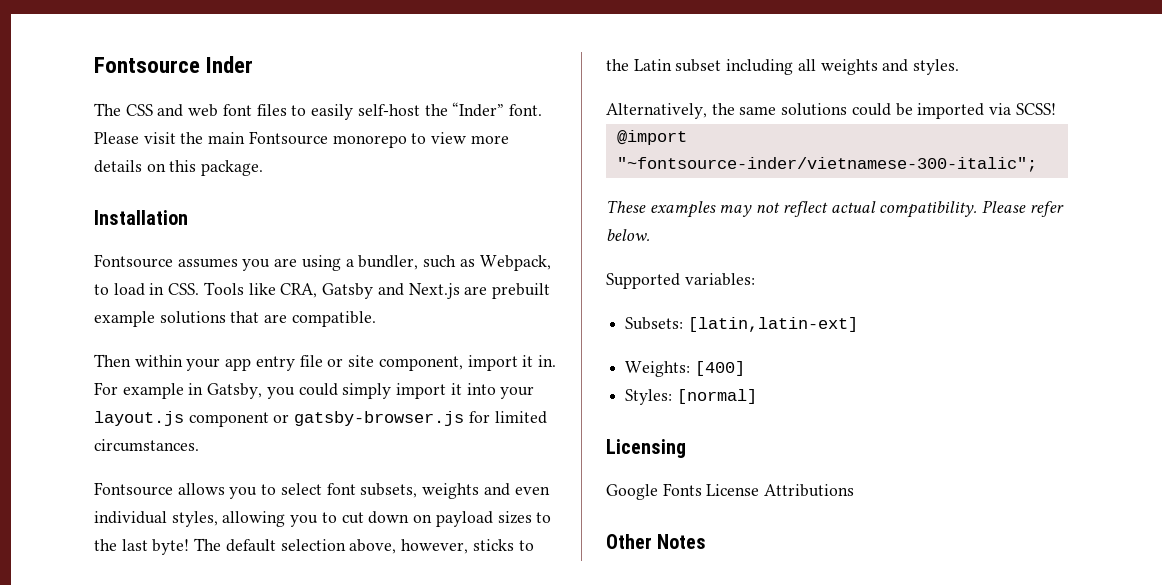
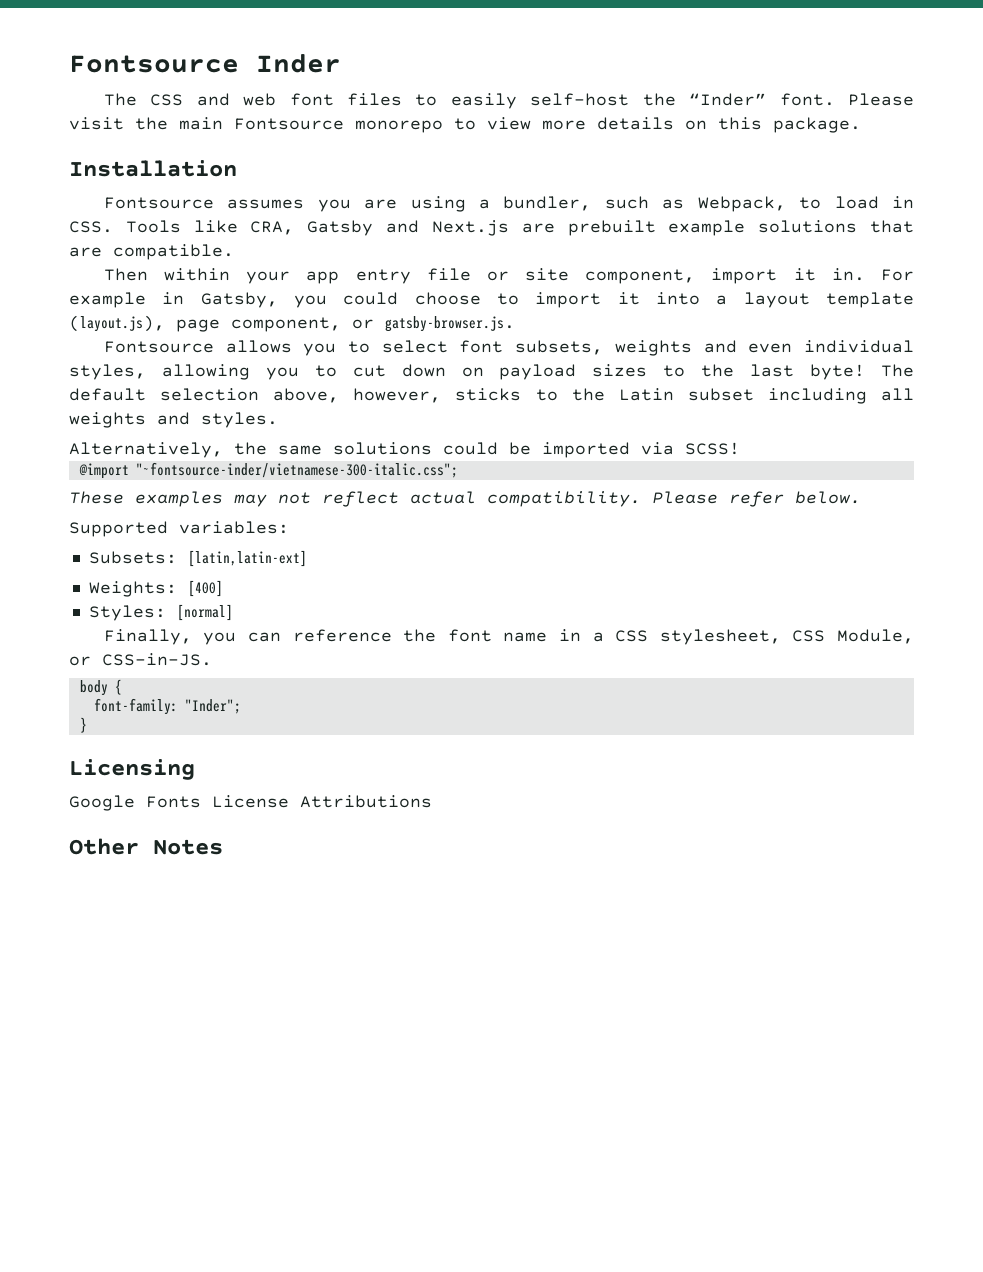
- For example in Gatsby, you could simply import it into your layout.js component or gatsby-browser.js for limited circumstances.
+ For example in Gatsby, you could choose to import it into a layout template (layout.js), page component, or gatsby-browser.js.
- @import "~fontsource-inder/vietnamese-300-italic";
+ @import "~fontsource-inder/vietnamese-300-italic.css";
+ Finally, you can reference the font name in a CSS stylesheet, CSS Module, or CSS-in-JS.
+ body {
+ font-family: "Inder";
+ }

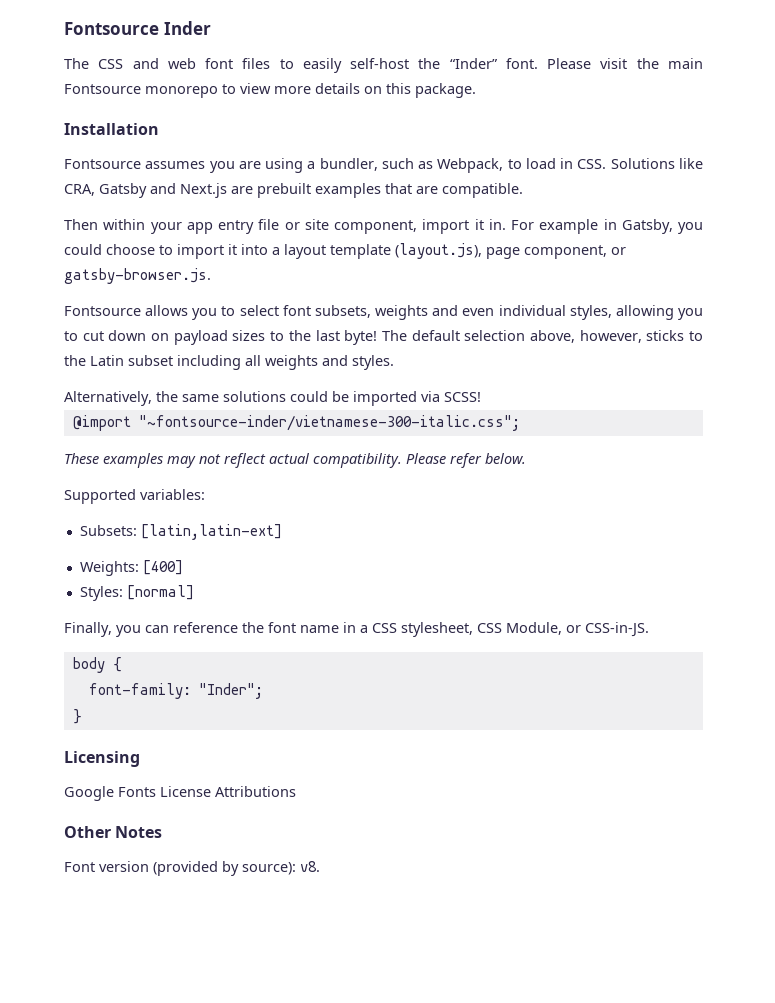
- Fontsource assumes you are using a bundler, such as Webpack, to load in CSS. Tools like CRA, Gatsby and Next.js are prebuilt example solutions that are compatible.
+ Fontsource assumes you are using a bundler, such as Webpack, to load in CSS. Solutions like CRA, Gatsby and Next.js are prebuilt examples that are compatible.
+ Font version (provided by source): v8.

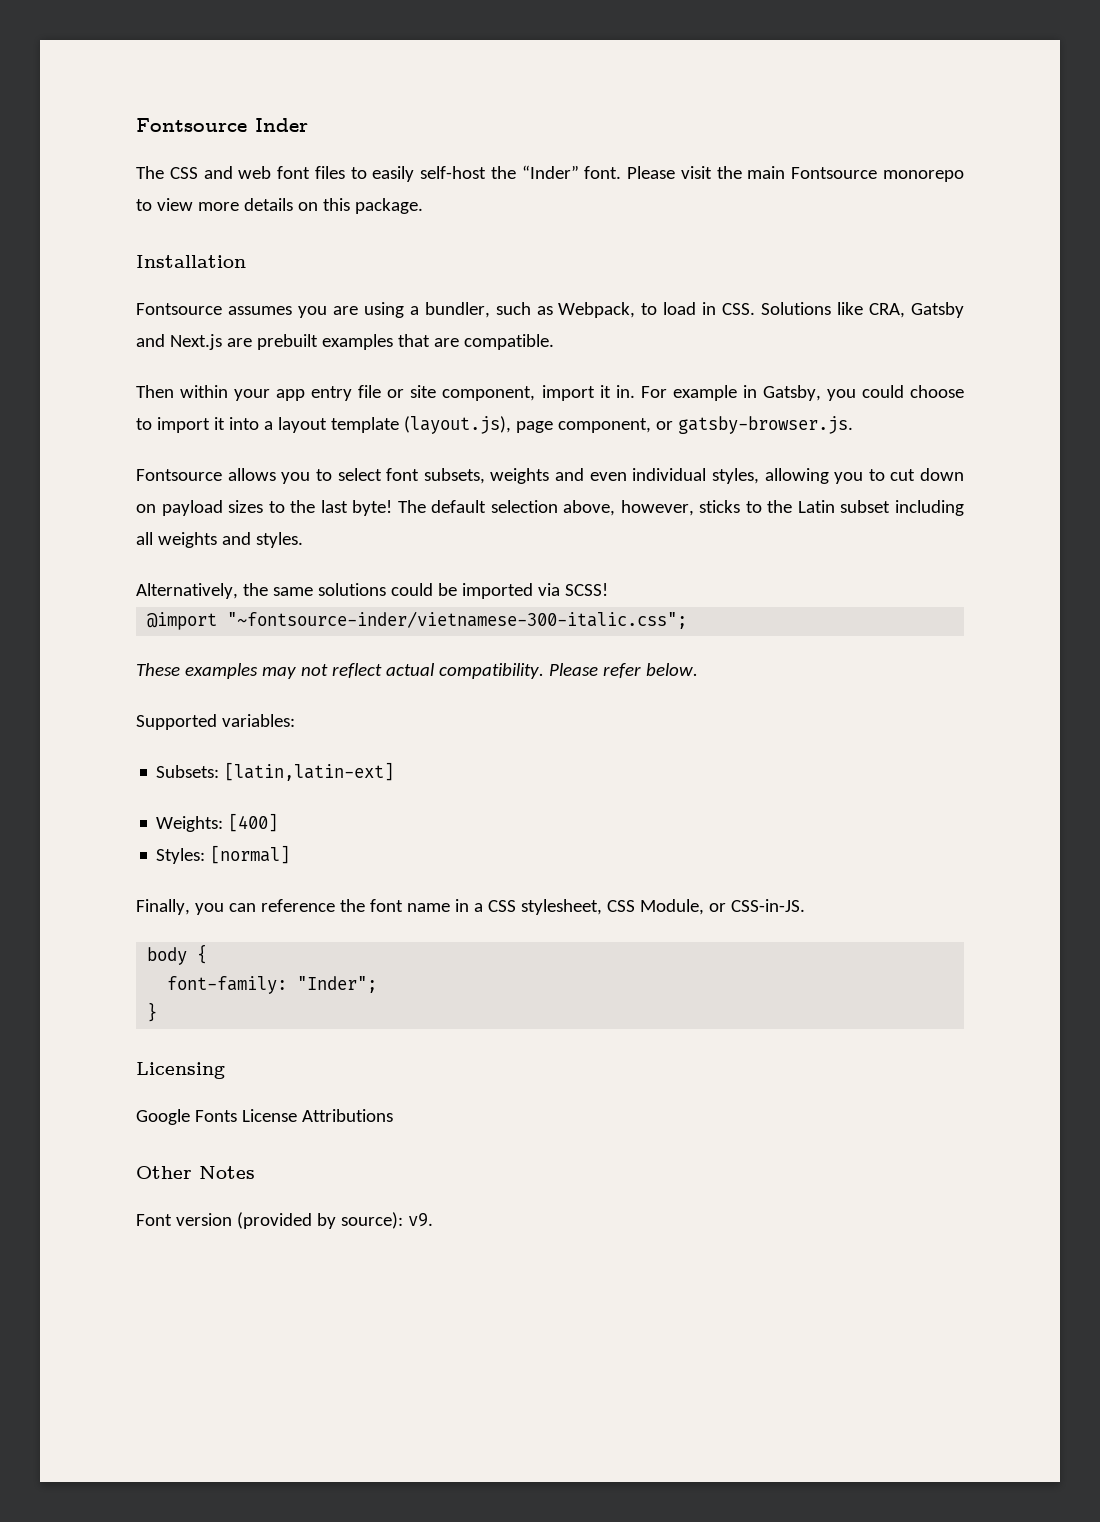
- Font version (provided by source): v8.
+ Font version (provided by source): v9.

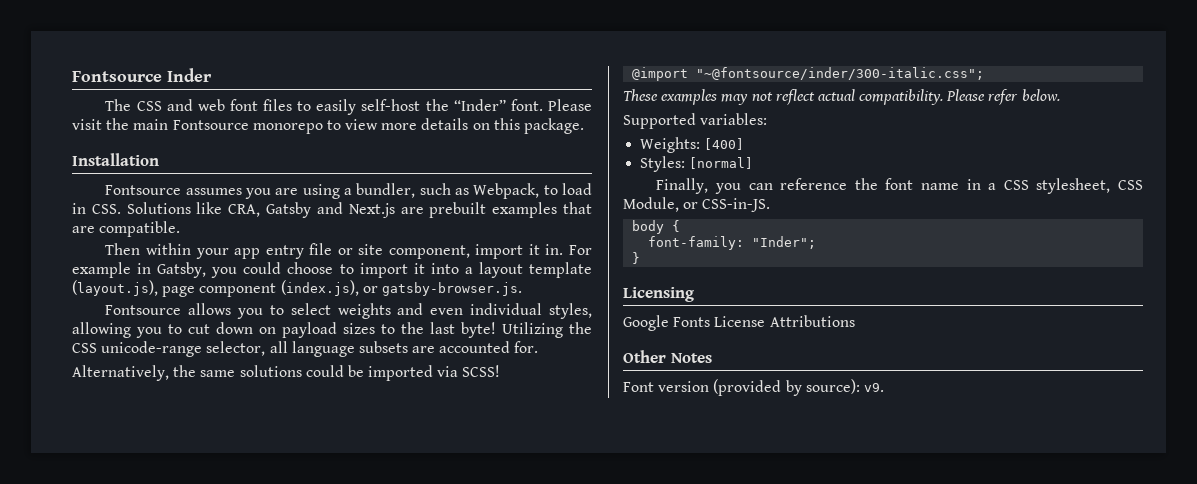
- For example in Gatsby, you could choose to import it into a layout template (layout.js), page component, or gatsby-browser.js.
+ For example in Gatsby, you could choose to import it into a layout template (layout.js), page component (index.js), or gatsby-browser.js.
- Fontsource allows you to select font subsets, weights and even individual styles, allowing you to cut down on payload sizes to the last byte!
+ Fontsource allows you to select weights and even individual styles, allowing you to cut down on payload sizes to the last byte!
- The default selection above, however, sticks to the Latin subset including all weights and styles.
+ Utilizing the CSS unicode-range selector, all language subsets are accounted for.
- @import "~fontsource-inder/vietnamese-300-italic.css";
+ @import "~@fontsource/inder/300-italic.css";
- Subsets: [latin,latin-ext]

